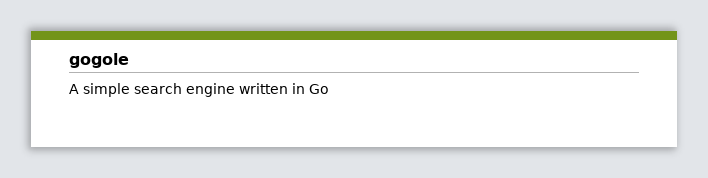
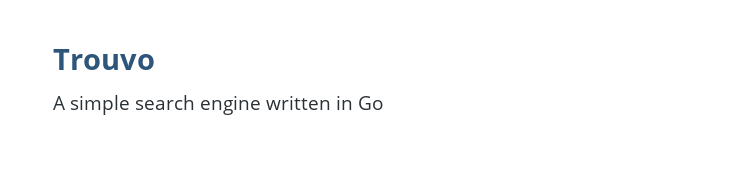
- gogole
+ Trouvo

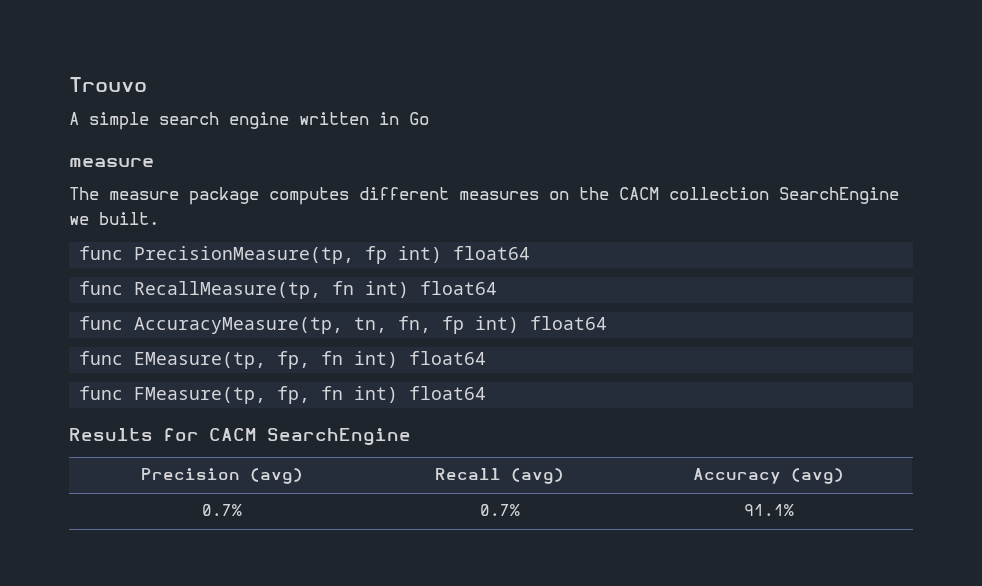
  A simple search engine written in Go
+ measure
+ The measure package computes different measures on the CACM collection SearchEngine we built.
+ func PrecisionMeasure(tp, fp int) float64
+ func RecallMeasure(tp, fn int) float64
+ func AccuracyMeasure(tp, tn, fn, fp int) float64
+ func EMeasure(tp, fp, fn int) float64
+ func FMeasure(tp, fp, fn int) float64
+ Results for CACM SearchEngine
+ Precision (avg) | Recall (avg) | Accuracy (avg)
+ 0.7% | 0.7% | 91.1%

